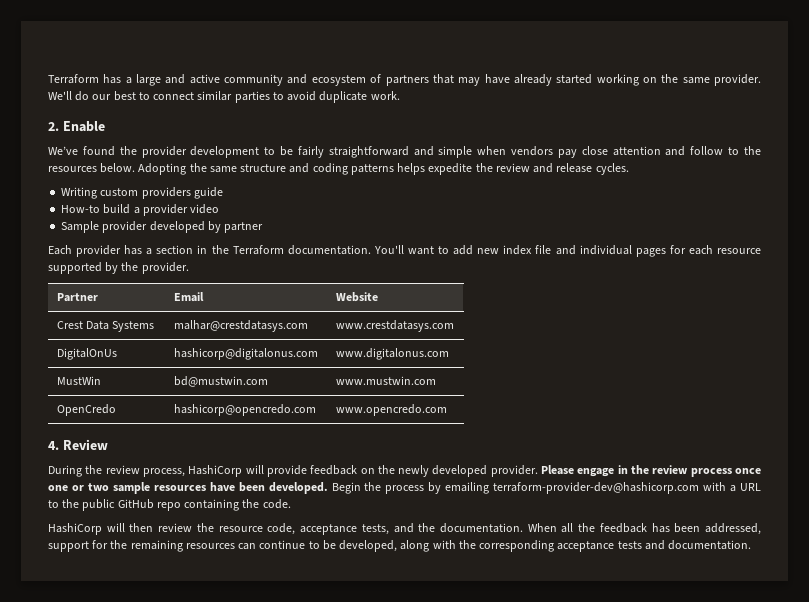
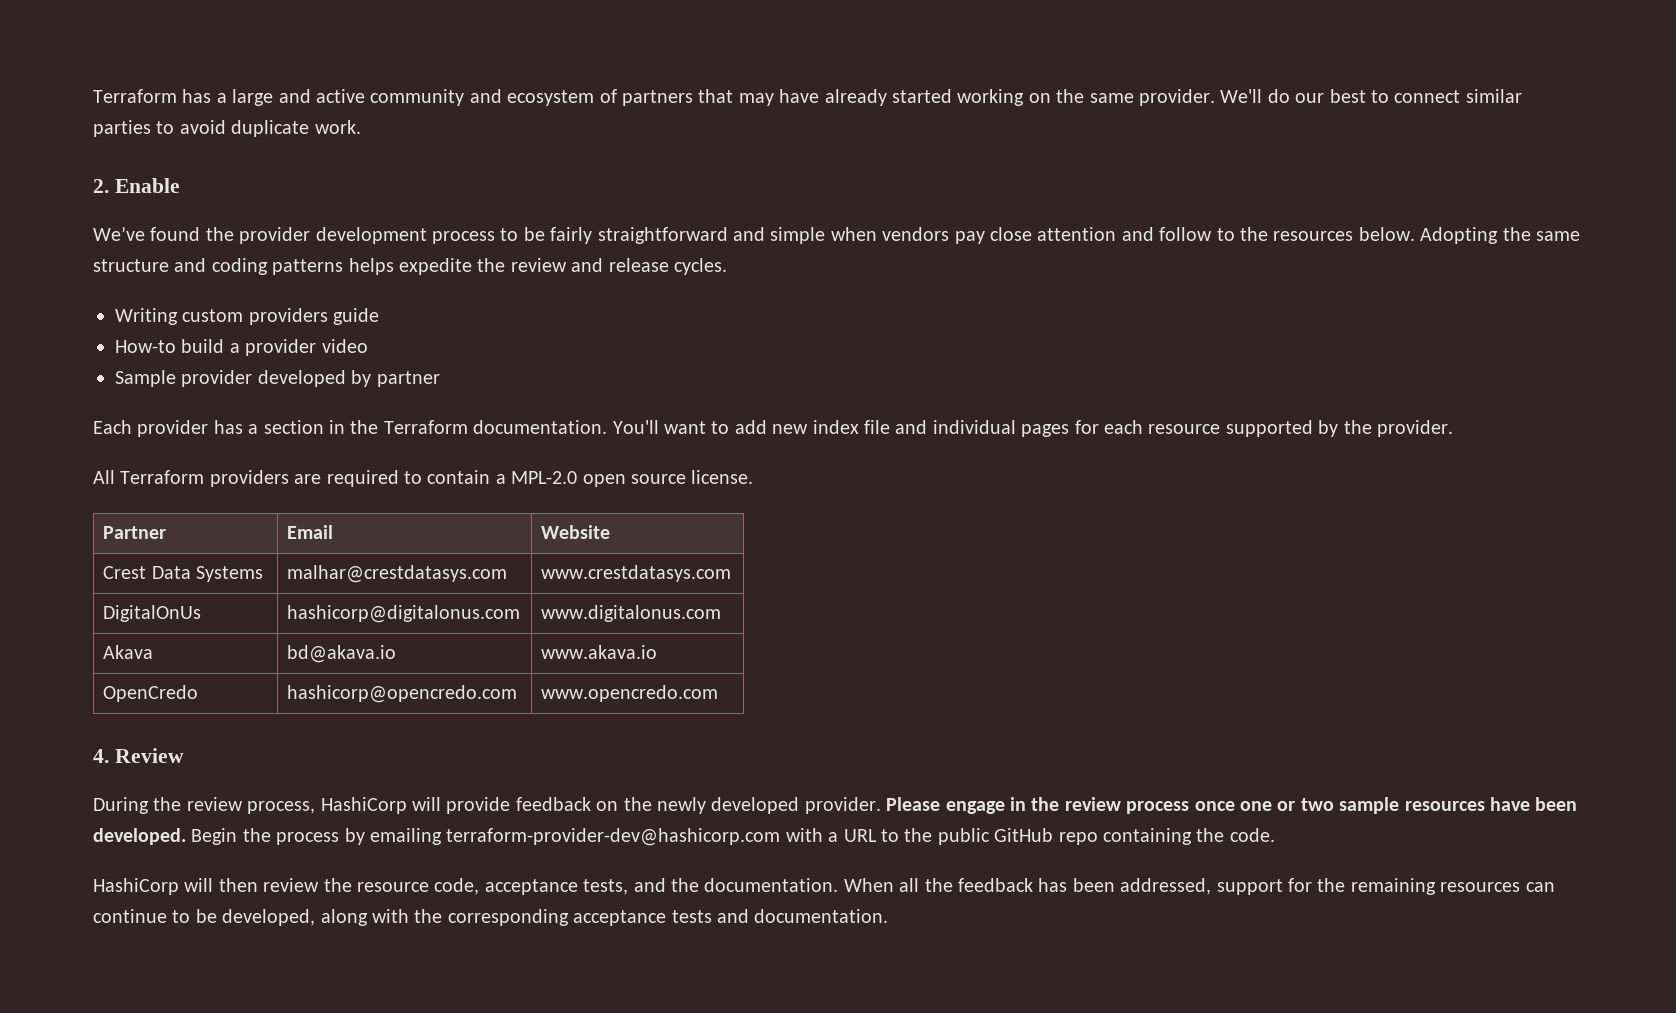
- We’ve found the provider development to be fairly straightforward and simple when vendors pay close attention and follow to the resources below.
+ We’ve found the provider development process to be fairly straightforward and simple when vendors pay close attention and follow to the resources below.
+ All Terraform providers are required to contain a MPL-2.0 open source license.
- MustWin | bd@mustwin.com | www.mustwin.com
+ Akava | bd@akava.io | www.akava.io

